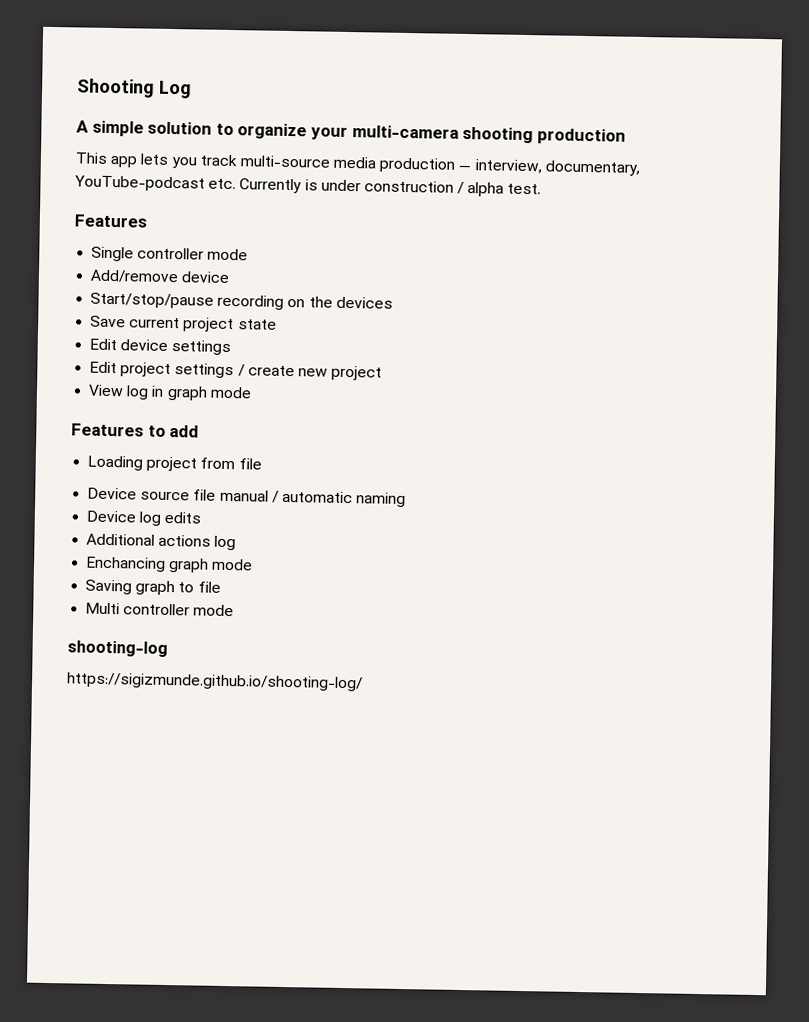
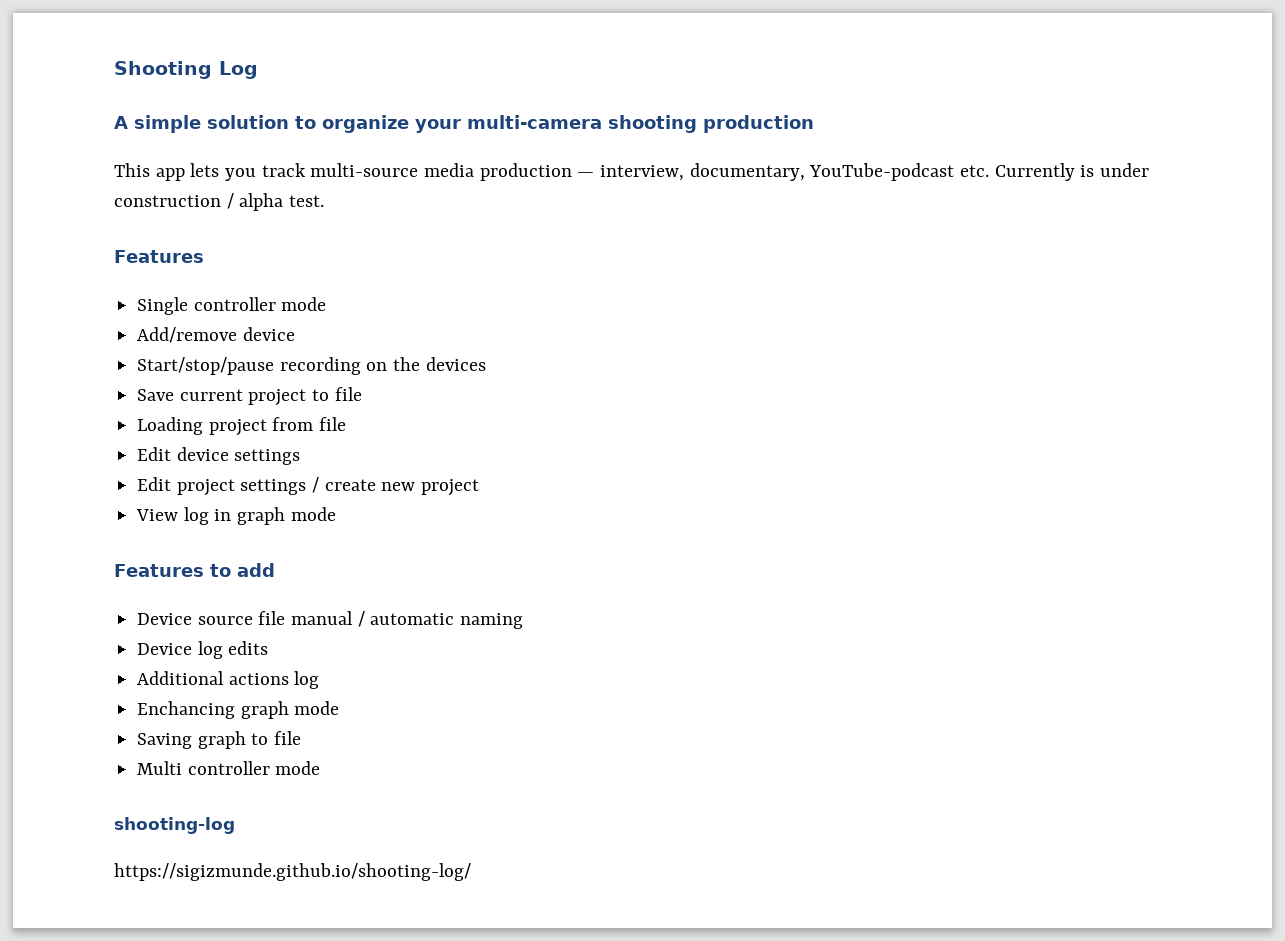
- Save current project state
+ Save current project to file
+ Loading project from file
- Loading project from file

